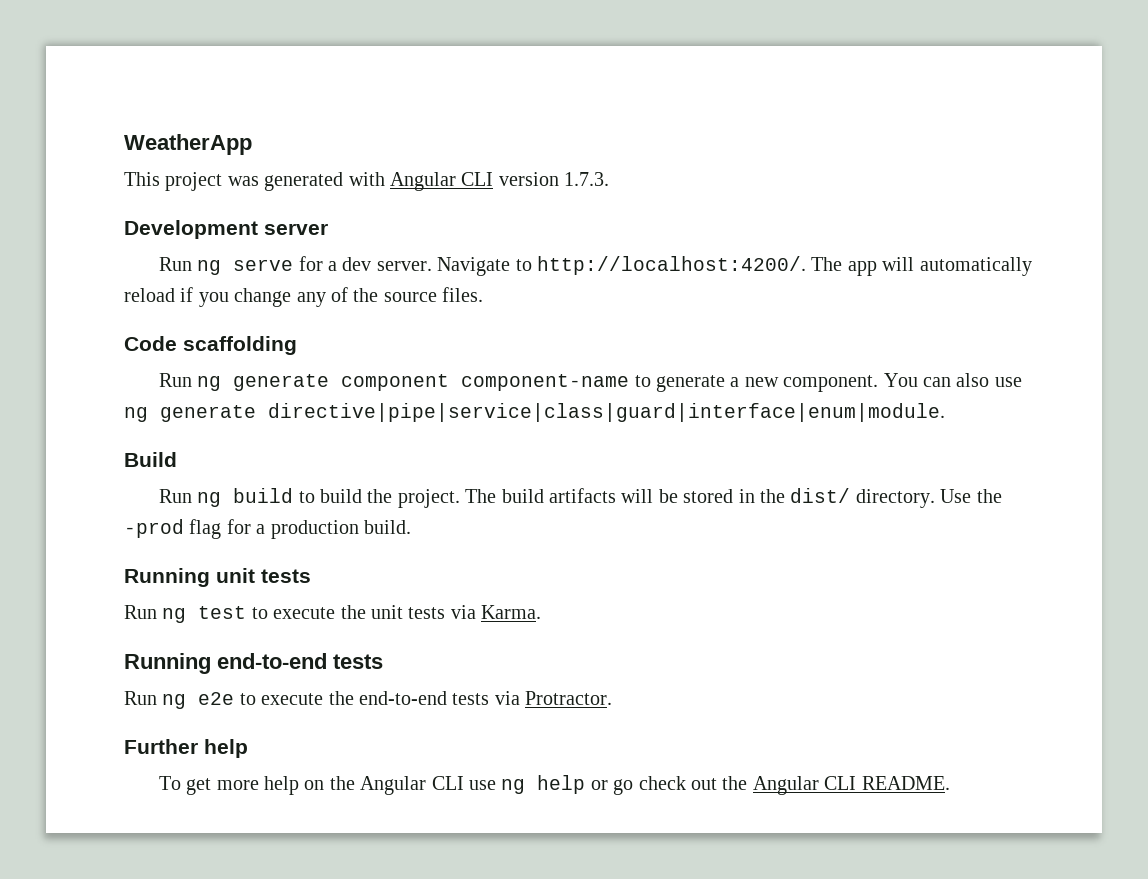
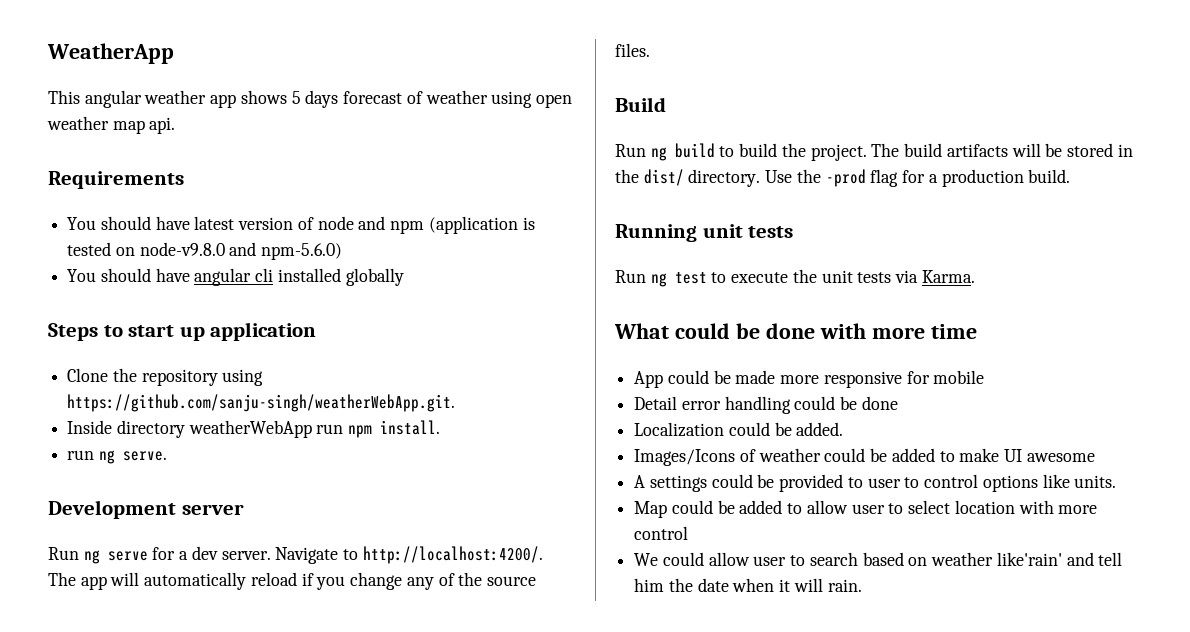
- This project was generated with Angular CLI version 1.7.3.
+ This angular weather app shows 5 days forecast of weather using open weather map api.
+ Requirements
+ You should have latest version of node and npm (application is tested on node-v9.8.0 and npm-5.6.0)
+ You should have angular cli installed globally
+ Steps to start up application
+ Clone the repository using https://github.com/sanju-singh/weatherWebApp.git.
+ Inside directory weatherWebApp run npm install.
+ run ng serve.
- Code scaffolding
- Run ng generate component component-name to generate a new component. You can also use ng generate directive|pipe|service|class|guard|interface|enum|module.
- Running end-to-end tests
- Run ng e2e to execute the end-to-end tests via Protractor.
- Further help
- To get more help on the Angular CLI use ng help or go check out the Angular CLI README.
+ What could be done with more time
+ App could be made more responsive for mobile
+ Detail error handling could be done
+ Localization could be added.
+ Images/Icons of weather could be added to make UI awesome
+ A settings could be provided to user to control options like units.
+ Map could be added to allow user to select location with more control
+ We could allow user to search based on weather like'rain' and tell him the date when it will rain.

